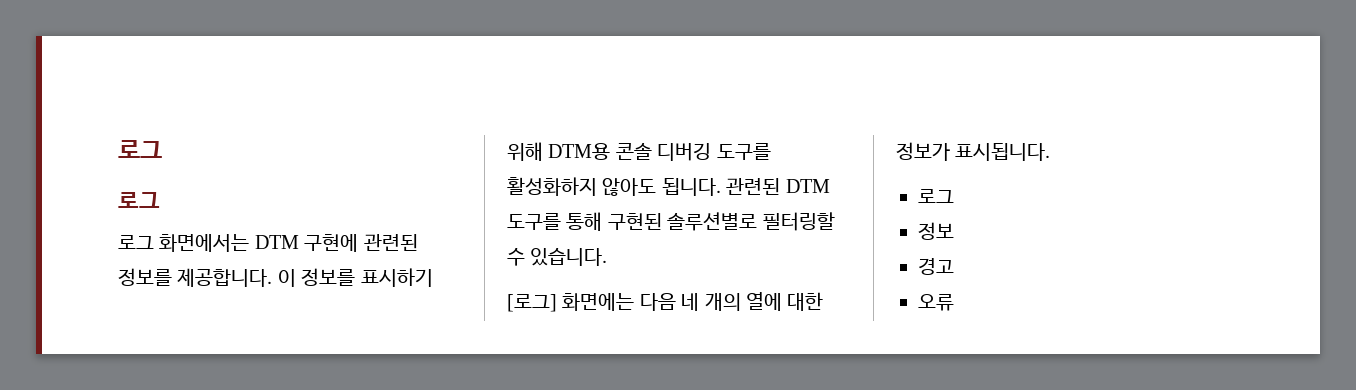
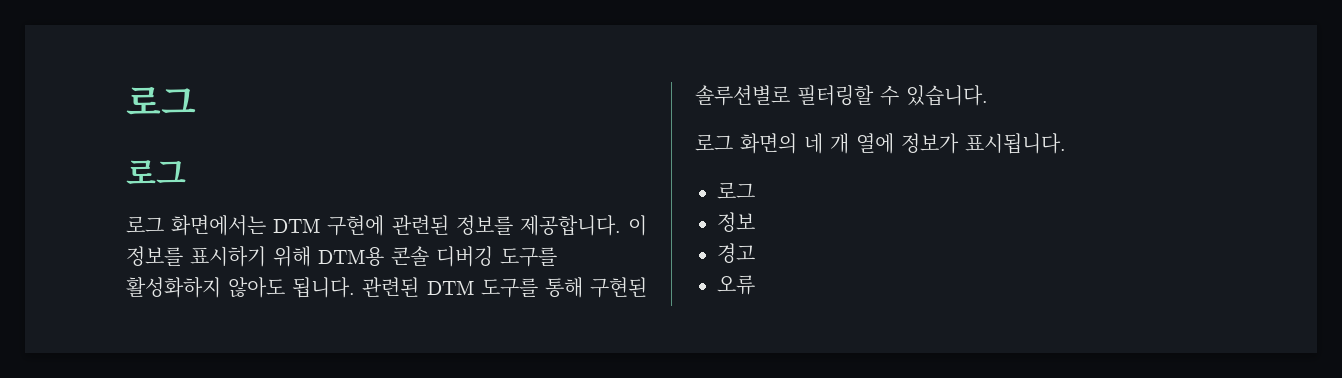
- [로그] 화면에는 다음 네 개의 열에 대한 정보가 표시됩니다.
+ 로그 화면의 네 개 열에 정보가 표시됩니다.

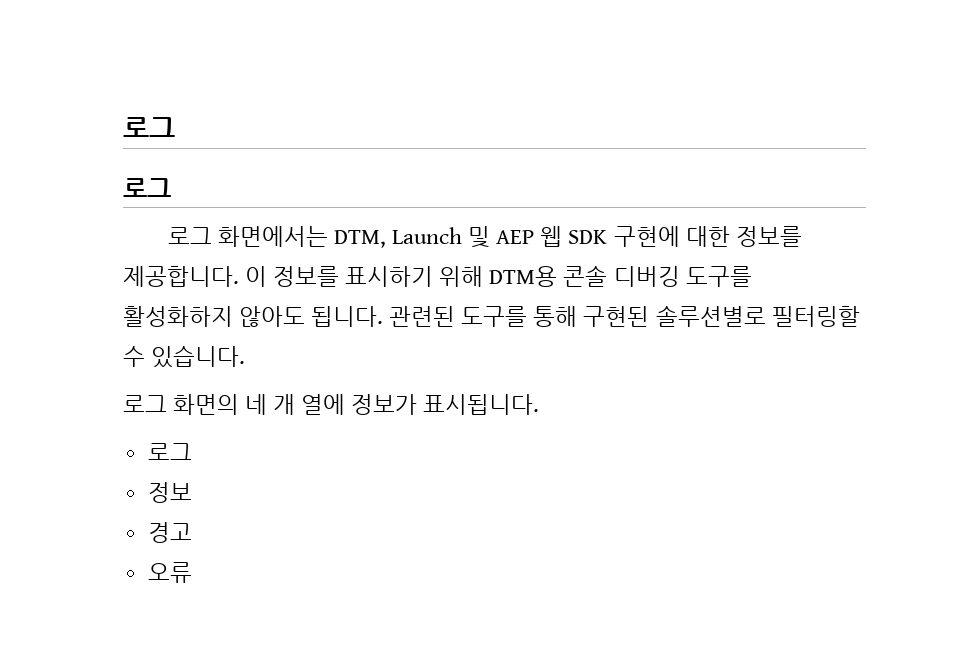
- 로그 화면에서는 DTM 구현에 관련된 정보를 제공합니다.
+ 로그 화면에서는 DTM, Launch 및 AEP 웹 SDK 구현에 대한 정보를 제공합니다.
- 관련된 DTM 도구를 통해 구현된 솔루션별로 필터링할 수 있습니다.
+ 관련된 도구를 통해 구현된 솔루션별로 필터링할 수 있습니다.

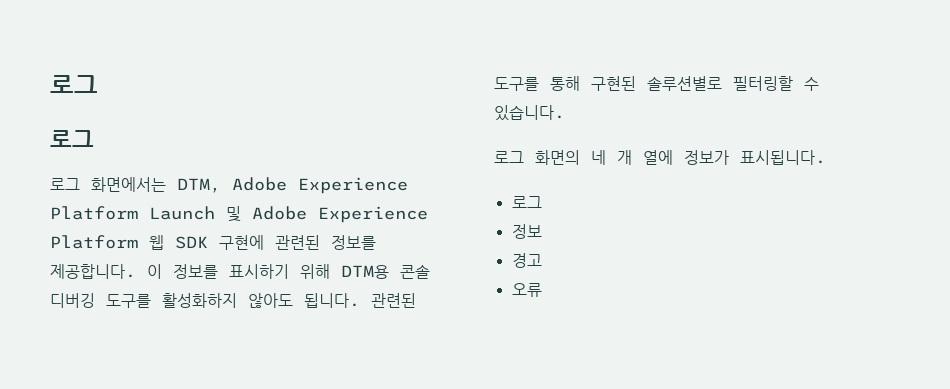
- 로그 화면에서는 DTM, Launch 및 AEP 웹 SDK 구현에 대한 정보를 제공합니다.
+ 로그 화면에서는 DTM, Adobe Experience Platform Launch 및 Adobe Experience Platform 웹 SDK 구현에 관련된 정보를 제공합니다.

